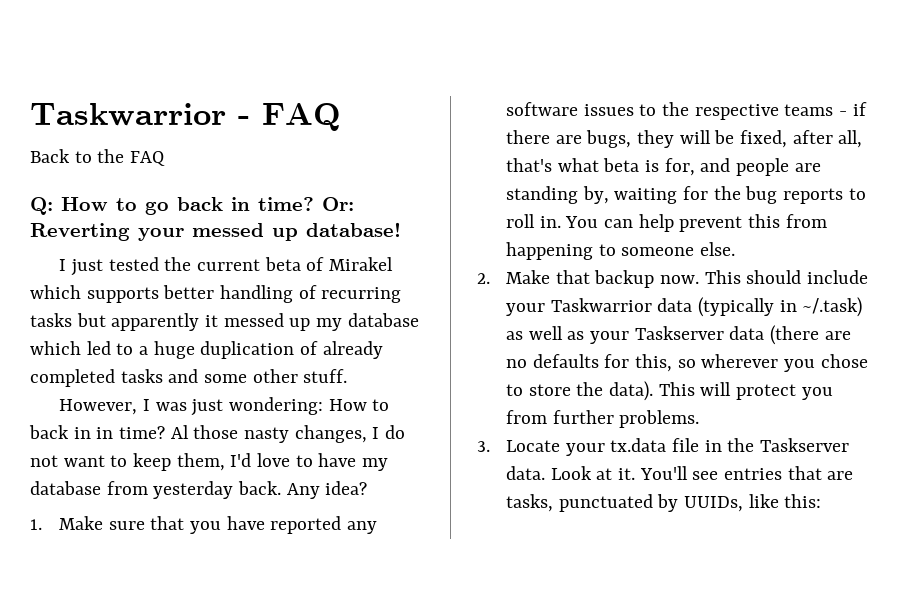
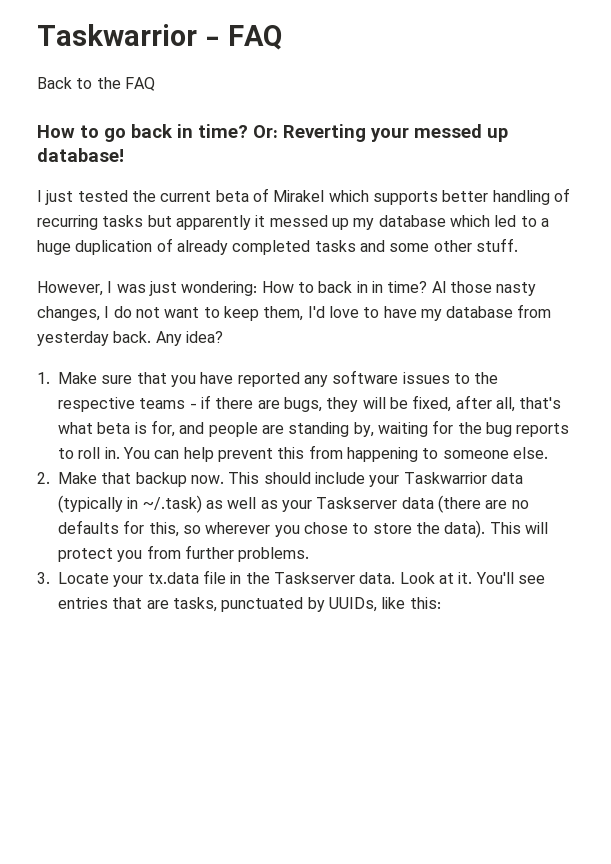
- Q: How to go back in time?
+ How to go back in time?

